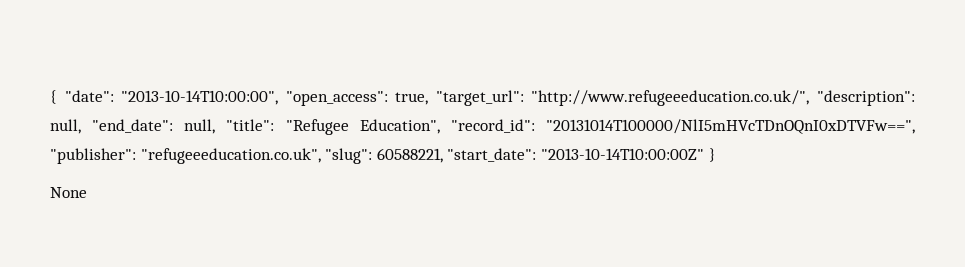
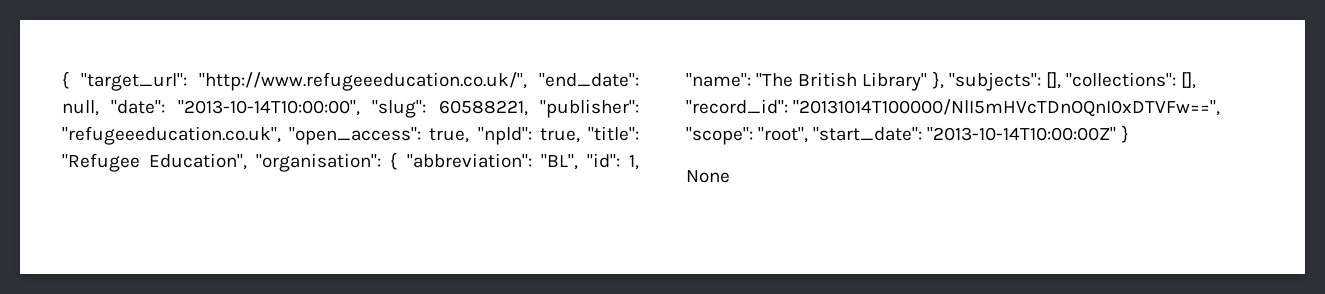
- { "date": "2013-10-14T10:00:00", "open_access": true, "target_url": "http://www.refugeeeducation.co.uk/", "description": null, "end_date": null, "title": "Refugee Education", "record_id": "20131014T100000/NlI5mHVcTDnOQnI0xDTVFw==", "publisher": "refugeeeducation.co.uk", "slug": 60588221, "start_date": "2013-10-14T10:00:00Z" }
+ { "target_url": "http://www.refugeeeducation.co.uk/", "end_date": null, "date": "2013-10-14T10:00:00", "slug": 60588221, "publisher": "refugeeeducation.co.uk", "open_access": true, "npld": true, "title": "Refugee Education", "organisation": { "abbreviation": "BL", "id": 1, "name": "The British Library" }, "subjects": [], "collections": [], "record_id": "20131014T100000/NlI5mHVcTDnOQnI0xDTVFw==", "scope": "root", "start_date": "2013-10-14T10:00:00Z" }

